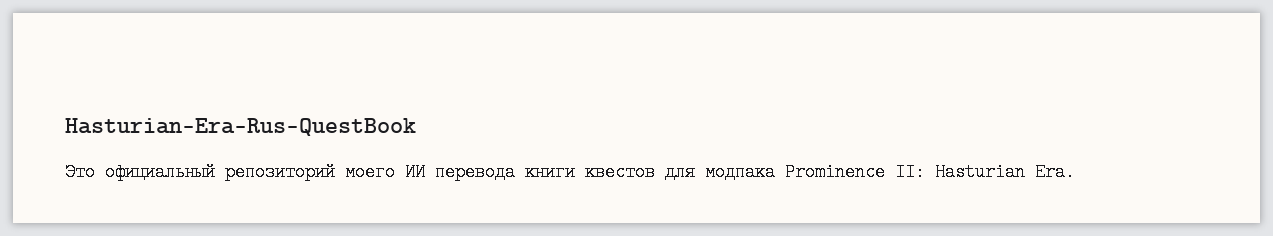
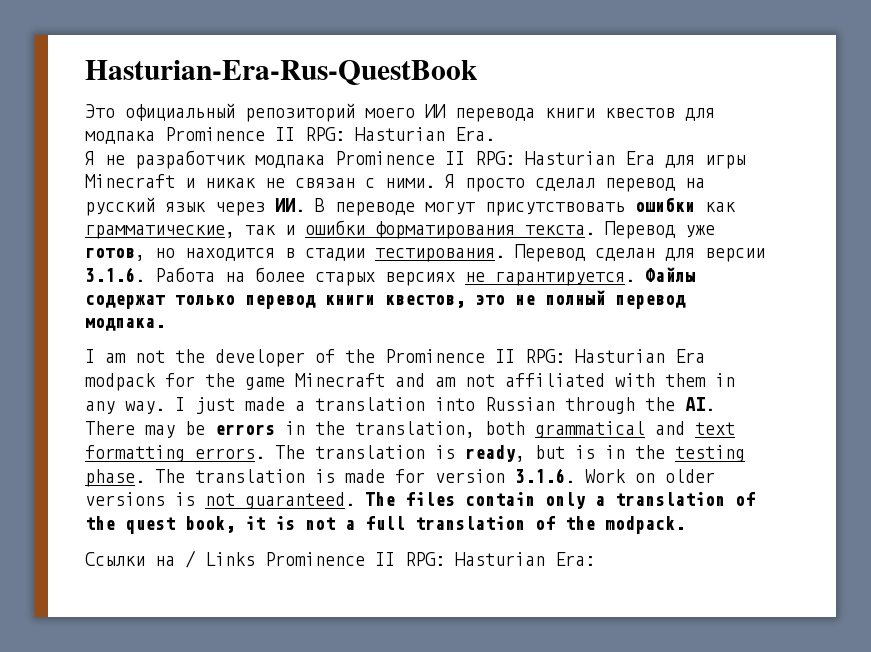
- Это официальный репозиторий моего ИИ перевода книги квестов для модпака Prominence II: Hasturian Era.
+ Это официальный репозиторий моего ИИ перевода книги квестов для модпака Prominence II RPG: Hasturian Era.
+ Я не разработчик модпака Prominence II RPG: Hasturian Era для игры Minecraft и никак не связан с ними. Я просто сделал перевод на русский язык через ИИ. В переводе могут присутствовать ошибки как грамматические, так и ошибки форматирования текста. Перевод уже готов, но находится в стадии тестирования. Перевод сделан для версии 3.1.6. Работа на более старых версиях не гарантируется. Файлы содержат только перевод книги квестов, это не полный перевод модпака.
+ I am not the developer of the Prominence II RPG: Hasturian Era modpack for the game Minecraft and am not affiliated with them in any way. I just made a translation into Russian through the AI. There may be errors in the translation, both grammatical and text formatting errors. The translation is ready, but is in the testing phase. The translation is made for version 3.1.6. Work on older versions is not guaranteed. The files contain only a translation of the quest book, it is not a full translation of the modpack.
+ Ссылки на / Links Prominence II RPG: Hasturian Era:

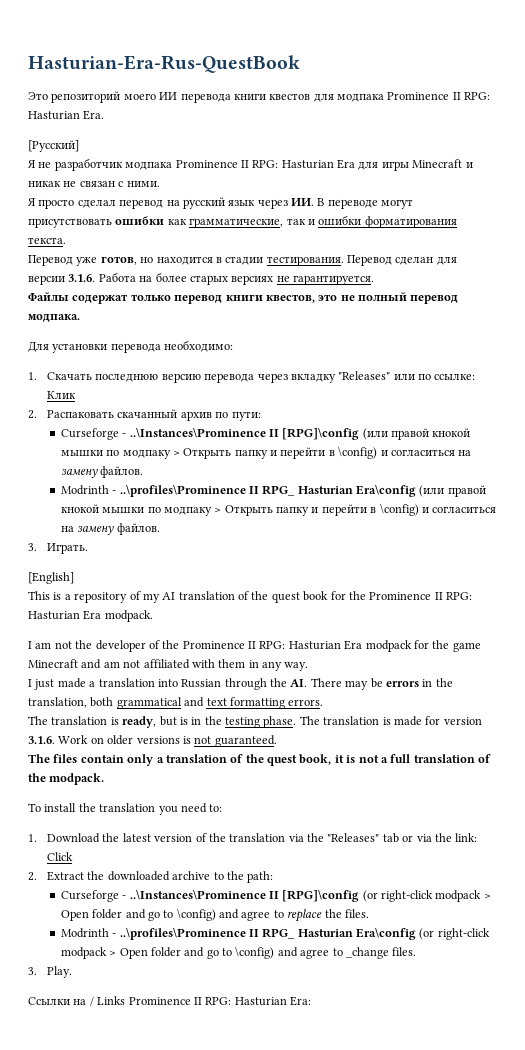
- Это официальный репозиторий моего ИИ перевода книги квестов для модпака Prominence II RPG: Hasturian Era.
+ Это репозиторий моего ИИ перевода книги квестов для модпака Prominence II RPG: Hasturian Era.
+ [Русский]
- Я не разработчик модпака Prominence II RPG: Hasturian Era для игры Minecraft и никак не связан с ними. Я просто сделал перевод на русский язык через ИИ. В переводе могут присутствовать ошибки как грамматические, так и ошибки форматирования текста. Перевод уже готов, но находится в стадии тестирования.
+ Я не разработчик модпака Prominence II RPG: Hasturian Era для игры Minecraft и никак не связан с ними.
+ Я просто сделал перевод на русский язык через ИИ. В переводе могут присутствовать ошибки как грамматические, так и ошибки форматирования текста.
+ Перевод уже готов, но находится в стадии тестирования.
- Перевод сделан для версии 3.1.6. Работа на более старых версиях не гарантируется. Файлы содержат только перевод книги квестов, это не полный перевод модпака.
+ Перевод сделан для версии 3.1.6. Работа на более старых версиях не гарантируется.
+ Файлы содержат только перевод книги квестов, это не полный перевод модпака.
+ Для установки перевода необходимо:
+ 1. Скачать последнюю версию перевода через вкладку "Releases" или по ссылке: Клик
+ 2. Распаковать скачанный архив по пути:
+ Curseforge - ..\Instances\Prominence II [RPG]\config (или правой кнокой мышки по модпаку > Открыть папку и перейти в \config) и согласиться на замену файлов.
+ Modrinth - ..\profiles\Prominence II RPG_ Hasturian Era\config (или правой кнокой мышки по модпаку > Открыть папку и перейти в \config) и согласиться на замену файлов.
+ 3. Играть.
+ [English]
+ This is a repository of my AI translation of the quest book for the Prominence II RPG: Hasturian Era modpack.
- I am not the developer of the Prominence II RPG: Hasturian Era modpack for the game Minecraft and am not affiliated with them in any way. I just made a translation into Russian through the AI. There may be errors in the translation, both grammatical and text formatting errors. The translation is ready, but is in the testing phase.
+ I am not the developer of the Prominence II RPG: Hasturian Era modpack for the game Minecraft and am not affiliated with them in any way.
+ I just made a translation into Russian through the AI. There may be errors in the translation, both grammatical and text formatting errors.
+ The translation is ready, but is in the testing phase.
- The translation is made for version 3.1.6. Work on older versions is not guaranteed. The files contain only a translation of the quest book, it is not a full translation of the modpack.
+ The translation is made for version 3.1.6. Work on older versions is not guaranteed.
+ The files contain only a translation of the quest book, it is not a full translation of the modpack.
+ To install the translation you need to:
+ 1. Download the latest version of the translation via the "Releases" tab or via the link: Click
+ 2. Extract the downloaded archive to the path:
+ Curseforge - ..\Instances\Prominence II [RPG]\config (or right-click modpack > Open folder and go to \config) and agree to replace the files.
+ Modrinth - ..\profiles\Prominence II RPG_ Hasturian Era\config (or right-click modpack > Open folder and go to \config) and agree to _change files.
+ 3. Play.

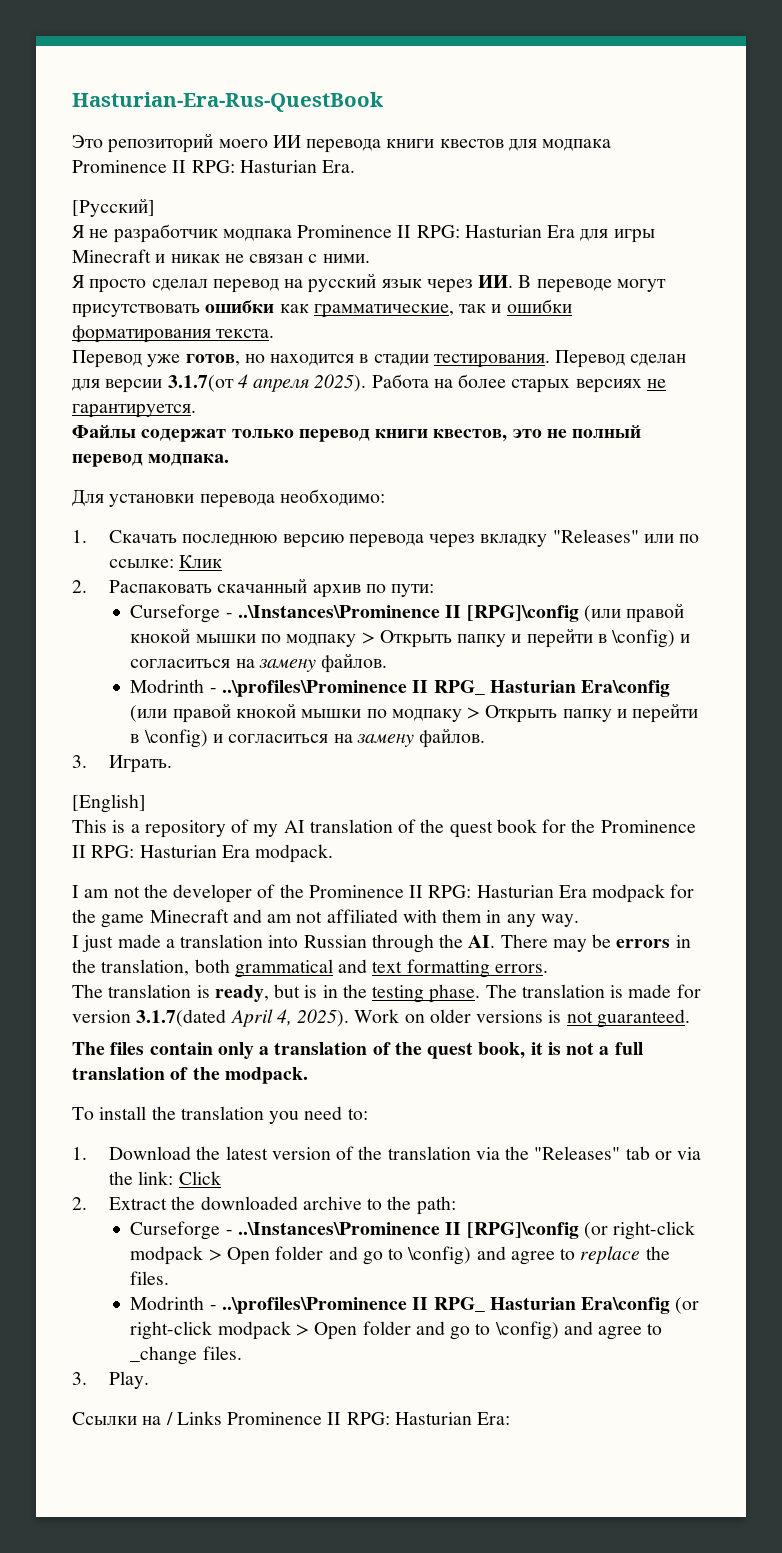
- Перевод сделан для версии 3.1.6. Работа на более старых версиях не гарантируется.
+ Перевод сделан для версии 3.1.7(от 4 апреля 2025). Работа на более старых версиях не гарантируется.
- The translation is made for version 3.1.6. Work on older versions is not guaranteed.
+ The translation is made for version 3.1.7(dated April 4, 2025). Work on older versions is not guaranteed.

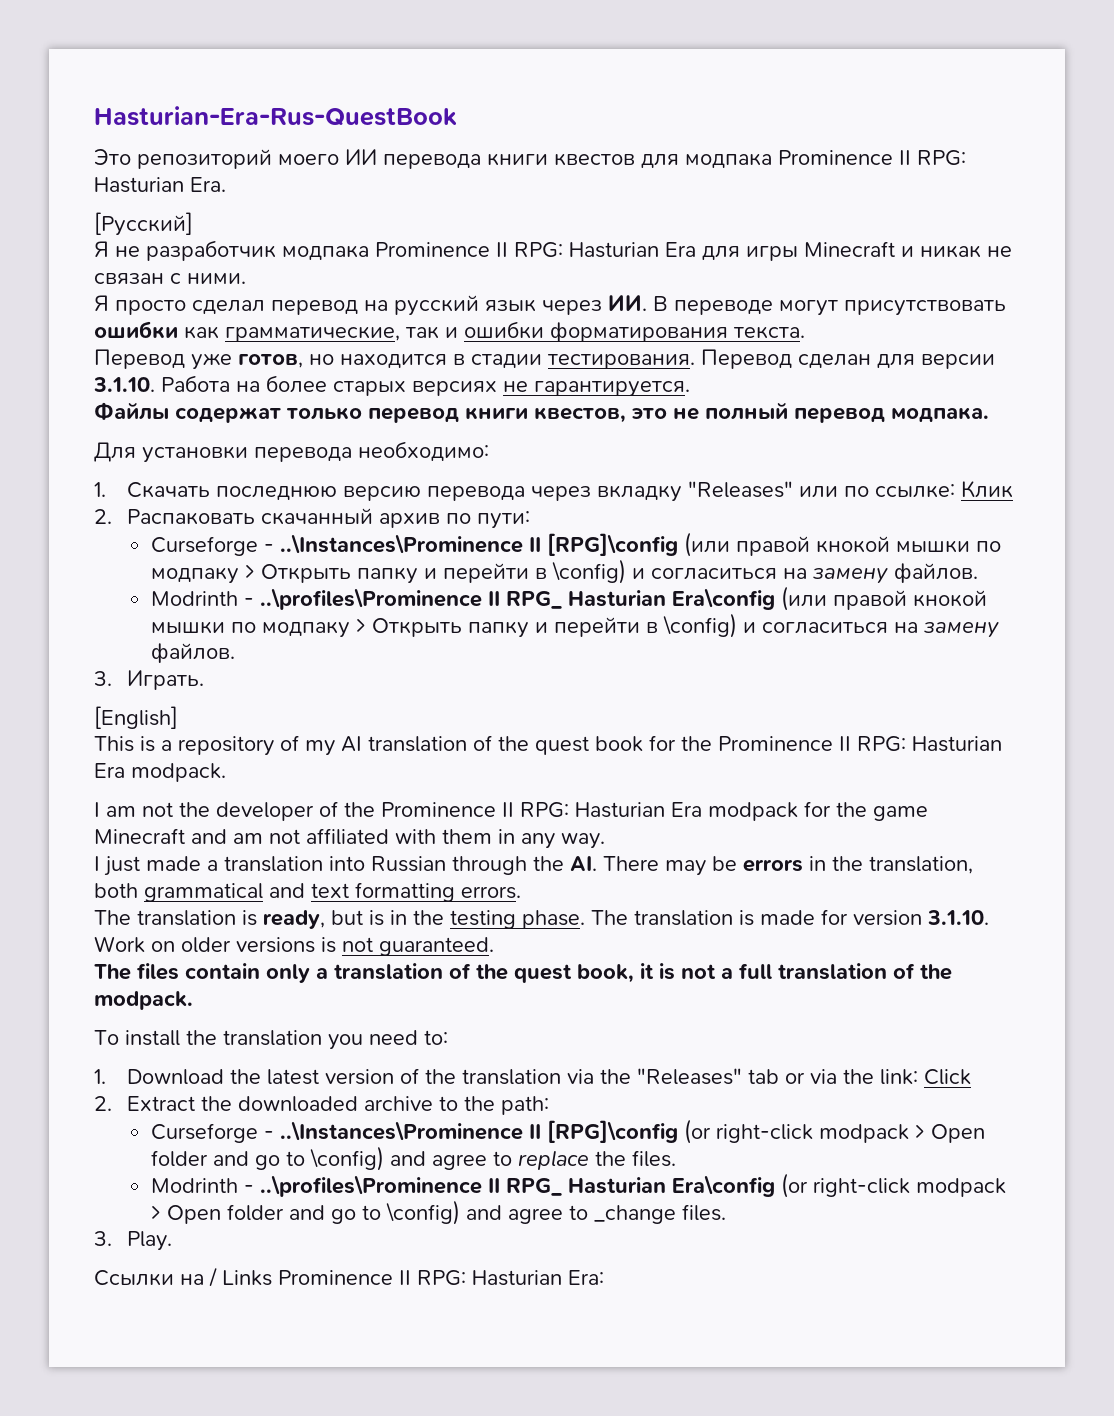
- Перевод сделан для версии 3.1.7(от 4 апреля 2025). Работа на более старых версиях не гарантируется.
+ Перевод сделан для версии 3.1.10. Работа на более старых версиях не гарантируется.
- The translation is made for version 3.1.7(dated April 4, 2025). Work on older versions is not guaranteed.
+ The translation is made for version 3.1.10. Work on older versions is not guaranteed.

